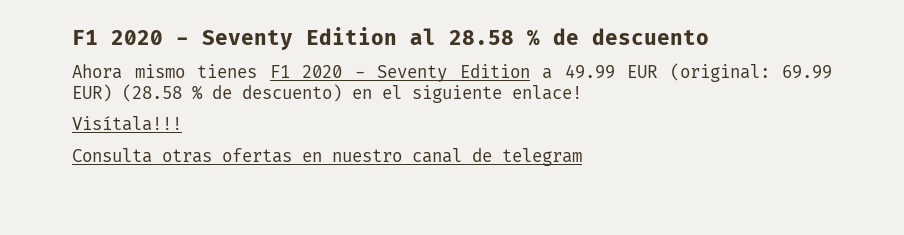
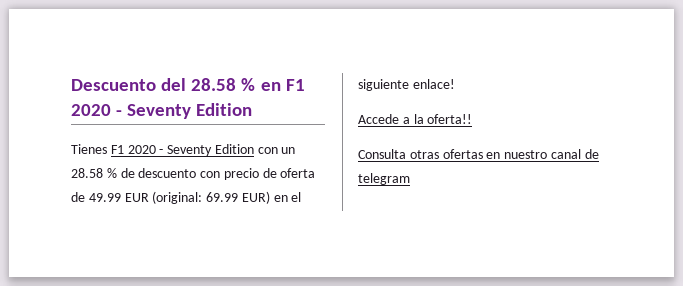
- F1 2020 - Seventy Edition al 28.58 % de descuento
- Ahora mismo tienes F1 2020 - Seventy Edition a 49.99 EUR (original: 69.99 EUR) (28.58 % de descuento) en el siguiente enlace!
+ Descuento del 28.58 % en F1 2020 - Seventy Edition
+ Tienes F1 2020 - Seventy Edition con un 28.58 % de descuento con precio de oferta de 49.99 EUR (original: 69.99 EUR) en el siguiente enlace!
- Visítala!!!
+ Accede a la oferta!!

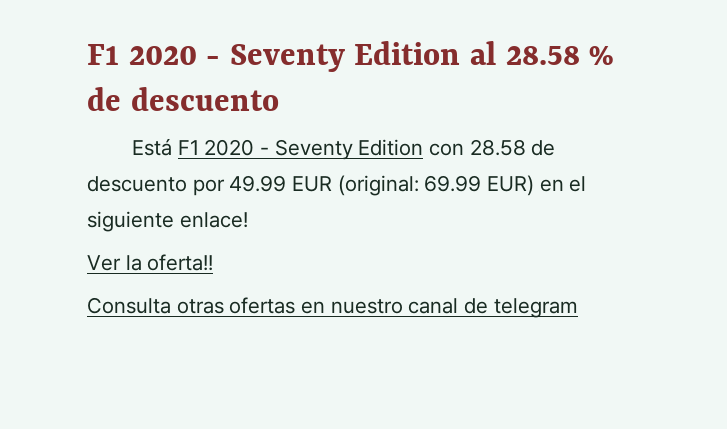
- Descuento del 28.58 % en F1 2020 - Seventy Edition
- Tienes F1 2020 - Seventy Edition con un 28.58 % de descuento con precio de oferta de 49.99 EUR (original: 69.99 EUR) en el siguiente enlace!
+ F1 2020 - Seventy Edition al 28.58 % de descuento
+ Está F1 2020 - Seventy Edition con 28.58 de descuento por 49.99 EUR (original: 69.99 EUR) en el siguiente enlace!
- Accede a la oferta!!
+ Ver la oferta!!

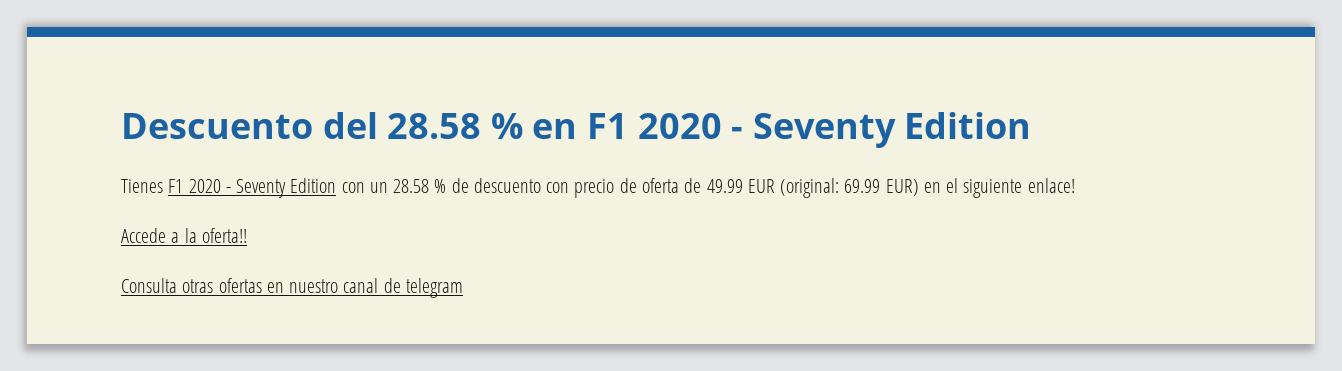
- F1 2020 - Seventy Edition al 28.58 % de descuento
- Está F1 2020 - Seventy Edition con 28.58 de descuento por 49.99 EUR (original: 69.99 EUR) en el siguiente enlace!
+ Descuento del 28.58 % en F1 2020 - Seventy Edition
+ Tienes F1 2020 - Seventy Edition con un 28.58 % de descuento con precio de oferta de 49.99 EUR (original: 69.99 EUR) en el siguiente enlace!
- Ver la oferta!!
+ Accede a la oferta!!

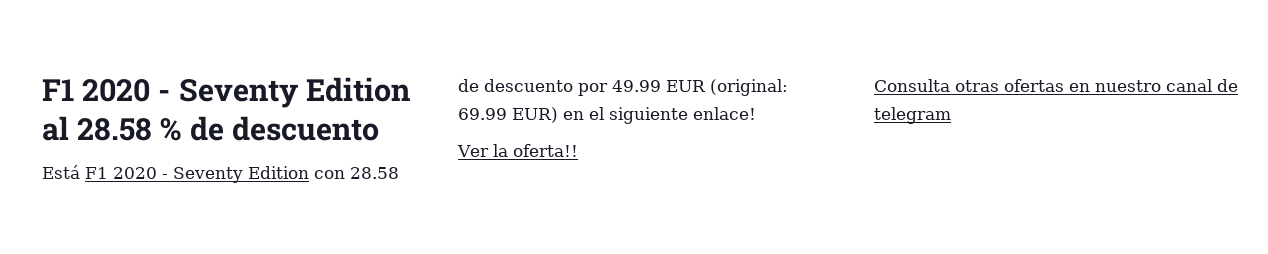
- Descuento del 28.58 % en F1 2020 - Seventy Edition
- Tienes F1 2020 - Seventy Edition con un 28.58 % de descuento con precio de oferta de 49.99 EUR (original: 69.99 EUR) en el siguiente enlace!
+ F1 2020 - Seventy Edition al 28.58 % de descuento
+ Está F1 2020 - Seventy Edition con 28.58 de descuento por 49.99 EUR (original: 69.99 EUR) en el siguiente enlace!
- Accede a la oferta!!
+ Ver la oferta!!

